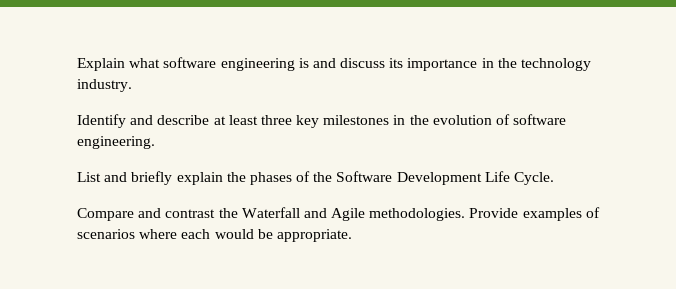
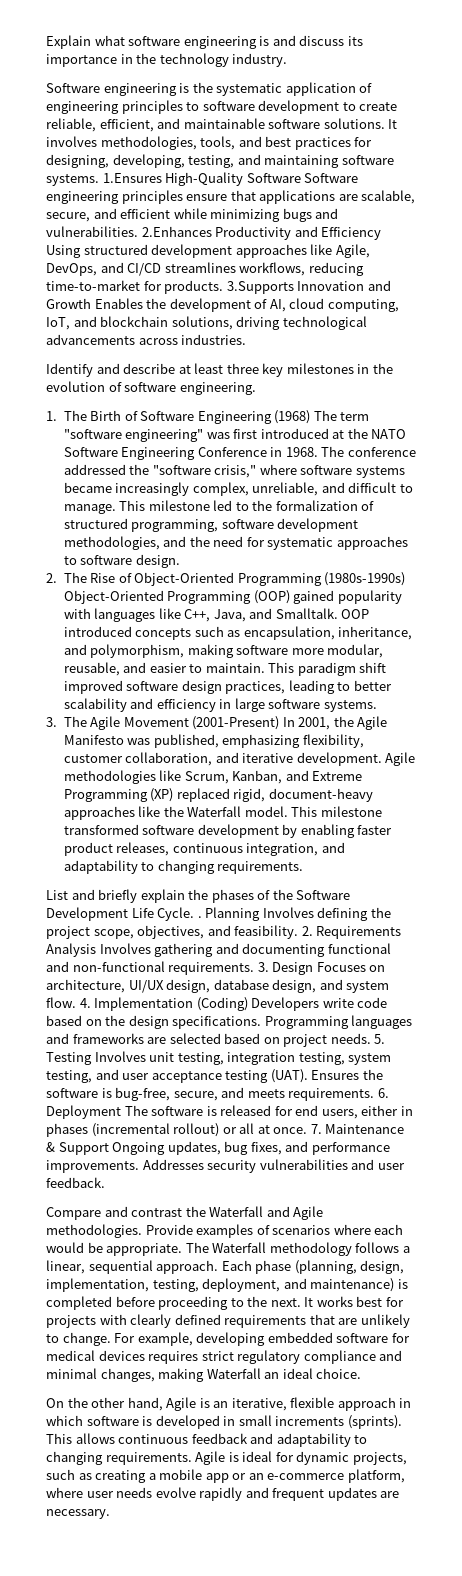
+ Software engineering is the systematic application of engineering principles to software development to create reliable, efficient, and maintainable software solutions. It involves methodologies, tools, and best practices for designing, developing, testing, and maintaining software systems. 1.Ensures High-Quality Software Software engineering principles ensure that applications are scalable, secure, and efficient while minimizing bugs and vulnerabilities. 2.Enhances Productivity and Efficiency Using structured development approaches like Agile, DevOps, and CI/CD streamlines workflows, reducing time-to-market for products. 3.Supports Innovation and Growth Enables the development of AI, cloud computing, IoT, and blockchain solutions, driving technological advancements across industries.
+ 1. The Birth of Software Engineering (1968) The term "software engineering" was first introduced at the NATO Software Engineering Conference in 1968. The conference addressed the "software crisis," where software systems became increasingly complex, unreliable, and difficult to manage. This milestone led to the formalization of structured programming, software development methodologies, and the need for systematic approaches to software design.
+ 2. The Rise of Object-Oriented Programming (1980s-1990s) Object-Oriented Programming (OOP) gained popularity with languages like C++, Java, and Smalltalk. OOP introduced concepts such as encapsulation, inheritance, and polymorphism, making software more modular, reusable, and easier to maintain. This paradigm shift improved software design practices, leading to better scalability and efficiency in large software systems.
+ 3. The Agile Movement (2001-Present) In 2001, the Agile Manifesto was published, emphasizing flexibility, customer collaboration, and iterative development. Agile methodologies like Scrum, Kanban, and Extreme Programming (XP) replaced rigid, document-heavy approaches like the Waterfall model. This milestone transformed software development by enabling faster product releases, continuous integration, and adaptability to changing requirements.
- List and briefly explain the phases of the Software Development Life Cycle.
+ List and briefly explain the phases of the Software Development Life Cycle. . Planning Involves defining the project scope, objectives, and feasibility. 2. Requirements Analysis Involves gathering and documenting functional and non-functional requirements. 3. Design Focuses on architecture, UI/UX design, database design, and system flow. 4. Implementation (Coding) Developers write code based on the design specifications. Programming languages and frameworks are selected based on project needs. 5. Testing Involves unit testing, integration testing, system testing, and user acceptance testing (UAT). Ensures the software is bug-free, secure, and meets requirements. 6. Deployment The software is released for end users, either in phases (incremental rollout) or all at once. 7. Maintenance & Support Ongoing updates, bug fixes, and performance improvements. Addresses security vulnerabilities and user feedback.
+ The Waterfall methodology follows a linear, sequential approach. Each phase (planning, design, implementation, testing, deployment, and maintenance) is completed before proceeding to the next. It works best for projects with clearly defined requirements that are unlikely to change. For example, developing embedded software for medical devices requires strict regulatory compliance and minimal changes, making Waterfall an ideal choice.
+ On the other hand, Agile is an iterative, flexible approach in which software is developed in small increments (sprints). This allows continuous feedback and adaptability to changing requirements. Agile is ideal for dynamic projects, such as creating a mobile app or an e-commerce platform, where user needs evolve rapidly and frequent updates are necessary.

